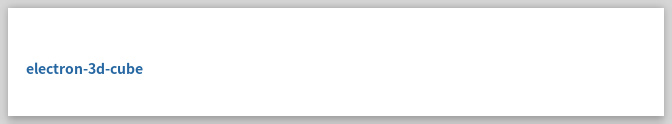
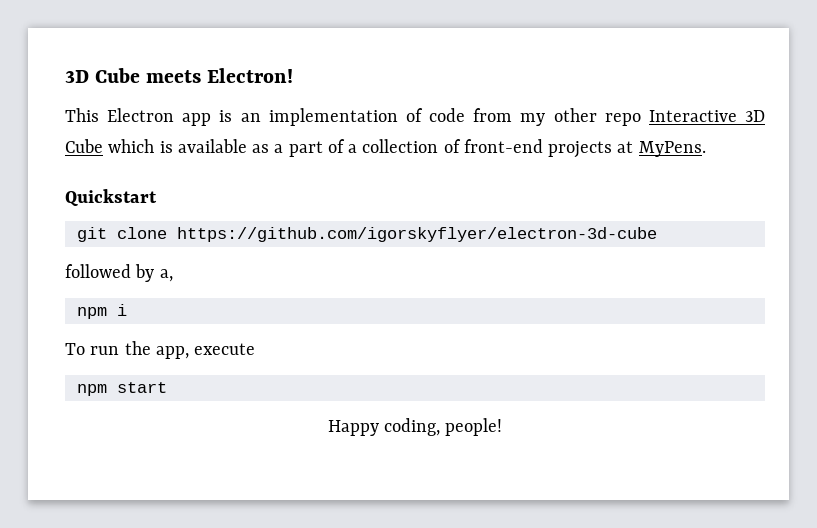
- electron-3d-cube
+ 3D Cube meets Electron!
+ This Electron app is an implementation of code from my other repo Interactive 3D Cube which is available as a part of a collection of front-end projects at MyPens.
+ Quickstart
+ git clone https://github.com/igorskyflyer/electron-3d-cube
+ followed by a,
+ npm i
+ To run the app, execute
+ npm start
+ Happy coding, people!

